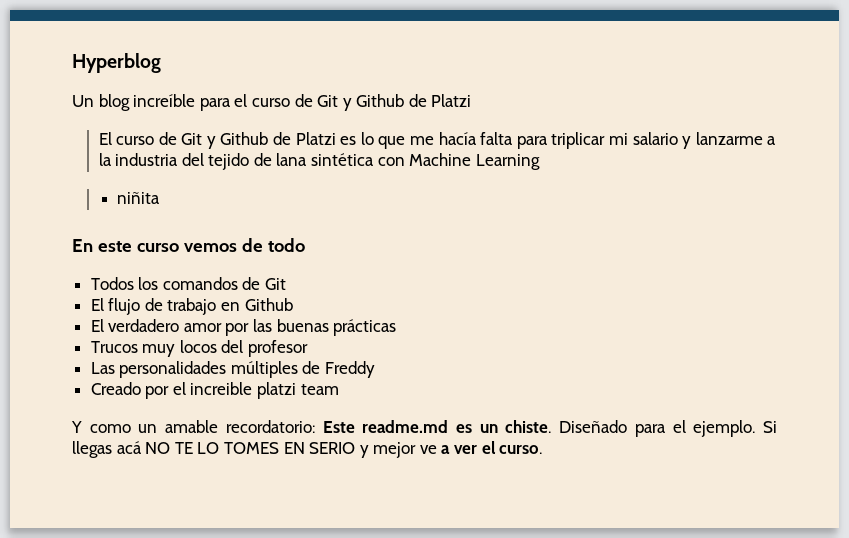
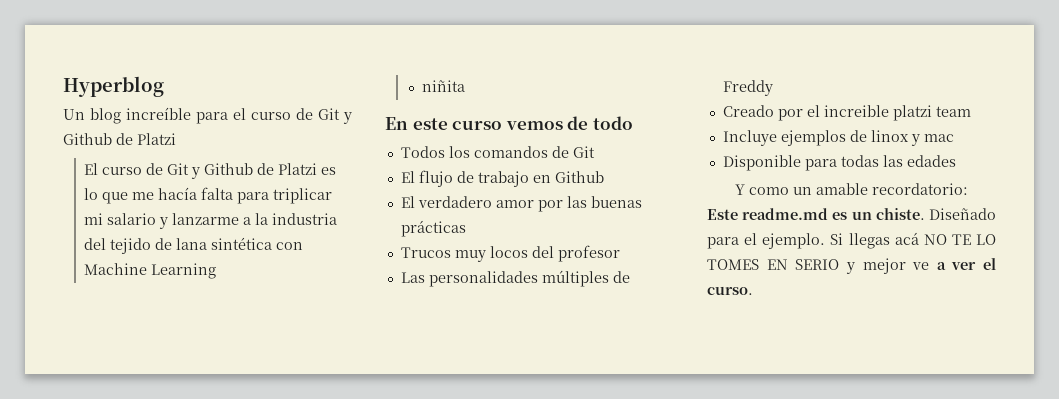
+ Incluye ejemplos de linox y mac
+ Disponible para todas las edades

